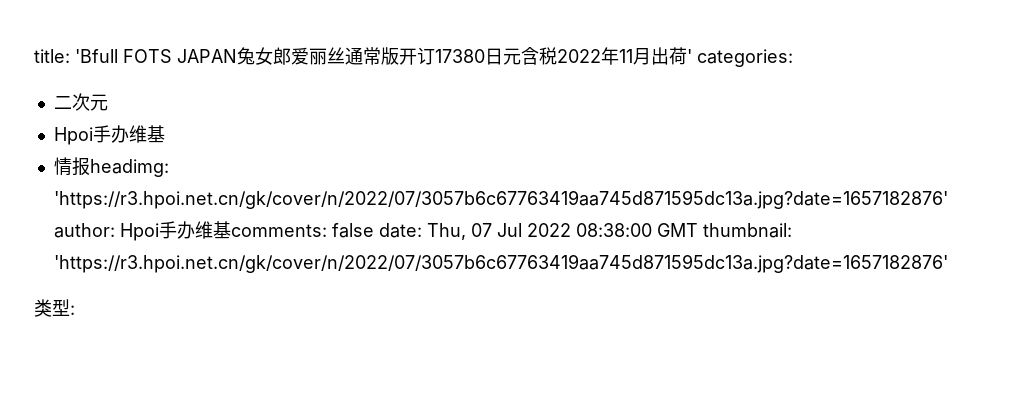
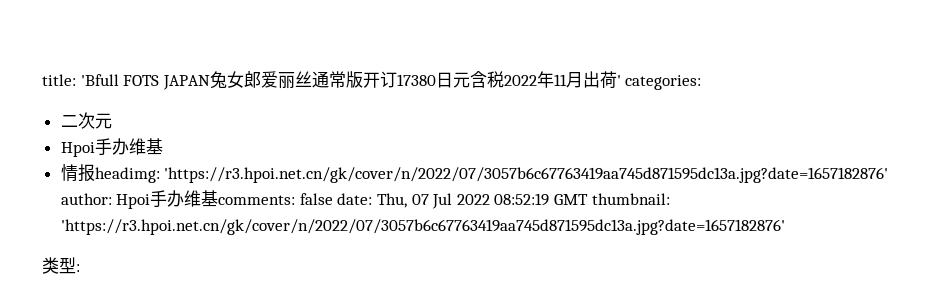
- 情报headimg: 'https://r3.hpoi.net.cn/gk/cover/n/2022/07/3057b6c67763419aa745d871595dc13a.jpg?date=1657182876' author: Hpoi手办维基comments: false date: Thu, 07 Jul 2022 08:38:00 GMT thumbnail: 'https://r3.hpoi.net.cn/gk/cover/n/2022/07/3057b6c67763419aa745d871595dc13a.jpg?date=1657182876'
+ 情报headimg: 'https://r3.hpoi.net.cn/gk/cover/n/2022/07/3057b6c67763419aa745d871595dc13a.jpg?date=1657182876' author: Hpoi手办维基comments: false date: Thu, 07 Jul 2022 08:52:19 GMT thumbnail: 'https://r3.hpoi.net.cn/gk/cover/n/2022/07/3057b6c67763419aa745d871595dc13a.jpg?date=1657182876'

